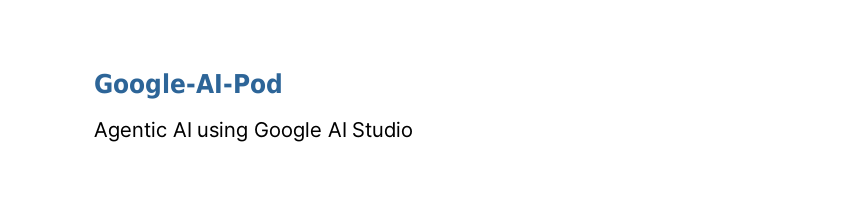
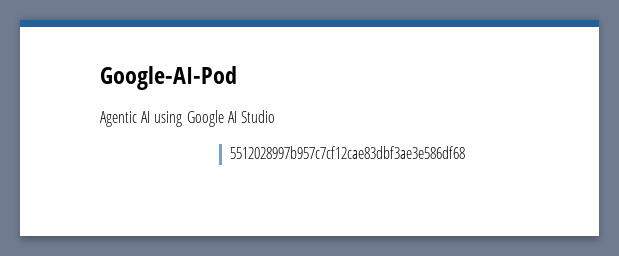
+ 5512028997b957c7cf12cae83dbf3ae3e586df68

